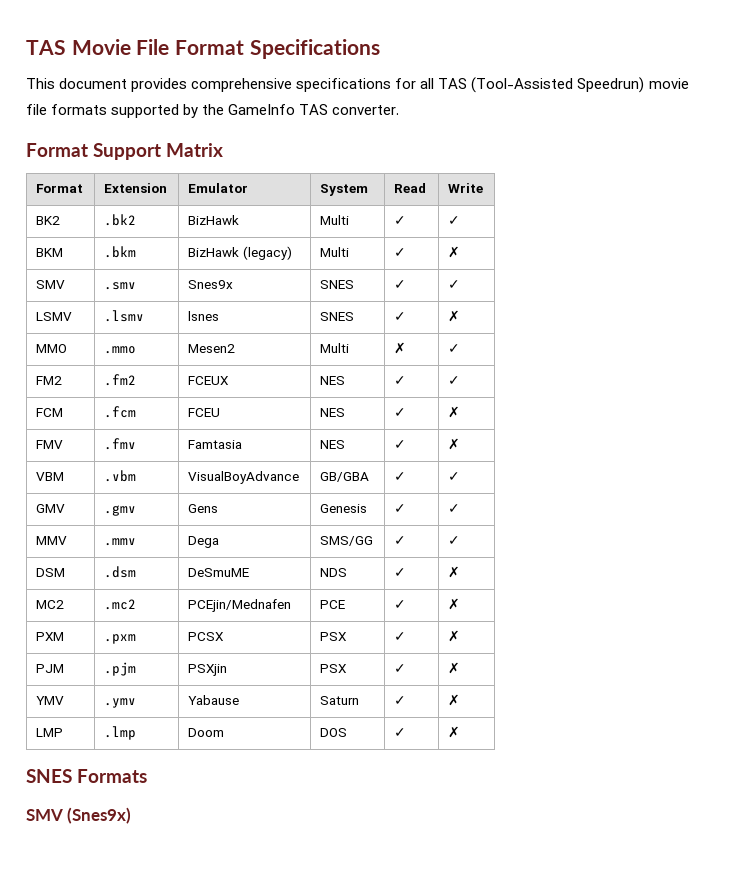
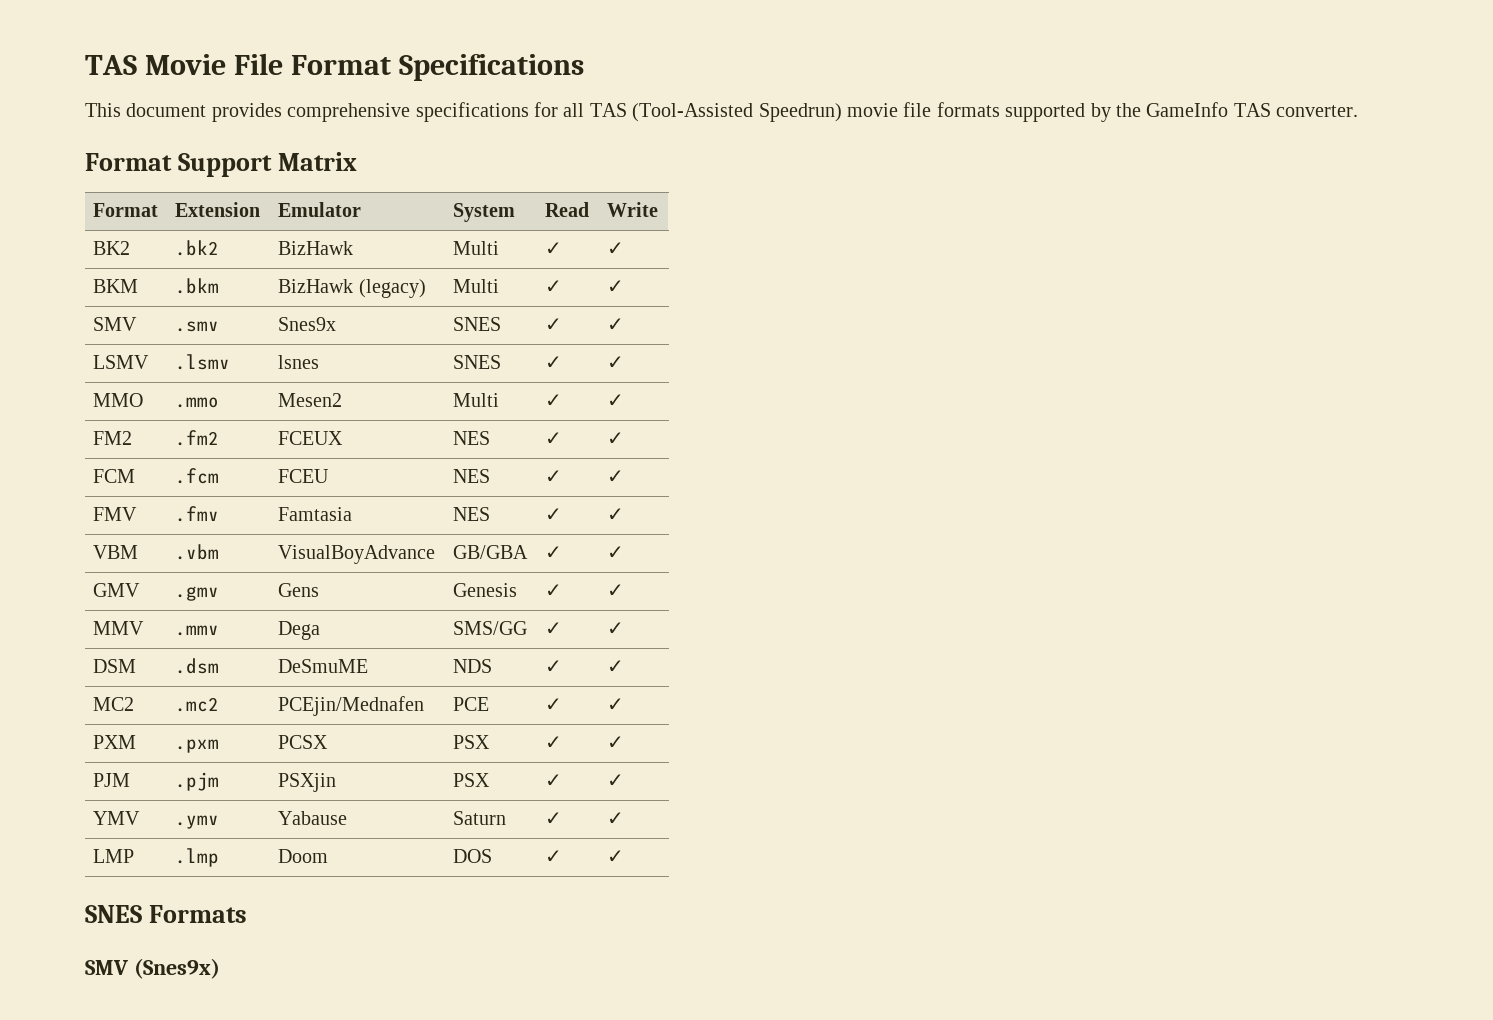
- BKM | .bkm | BizHawk (legacy) | Multi | ✓ | ✗
+ BKM | .bkm | BizHawk (legacy) | Multi | ✓ | ✓
- LSMV | .lsmv | lsnes | SNES | ✓ | ✗
+ LSMV | .lsmv | lsnes | SNES | ✓ | ✓
- MMO | .mmo | Mesen2 | Multi | ✗ | ✓
+ MMO | .mmo | Mesen2 | Multi | ✓ | ✓
- FCM | .fcm | FCEU | NES | ✓ | ✗
+ FCM | .fcm | FCEU | NES | ✓ | ✓
- FMV | .fmv | Famtasia | NES | ✓ | ✗
+ FMV | .fmv | Famtasia | NES | ✓ | ✓
- DSM | .dsm | DeSmuME | NDS | ✓ | ✗
+ DSM | .dsm | DeSmuME | NDS | ✓ | ✓
- MC2 | .mc2 | PCEjin/Mednafen | PCE | ✓ | ✗
+ MC2 | .mc2 | PCEjin/Mednafen | PCE | ✓ | ✓
- PXM | .pxm | PCSX | PSX | ✓ | ✗
+ PXM | .pxm | PCSX | PSX | ✓ | ✓
- PJM | .pjm | PSXjin | PSX | ✓ | ✗
+ PJM | .pjm | PSXjin | PSX | ✓ | ✓
- YMV | .ymv | Yabause | Saturn | ✓ | ✗
+ YMV | .ymv | Yabause | Saturn | ✓ | ✓
- LMP | .lmp | Doom | DOS | ✓ | ✗
+ LMP | .lmp | Doom | DOS | ✓ | ✓

